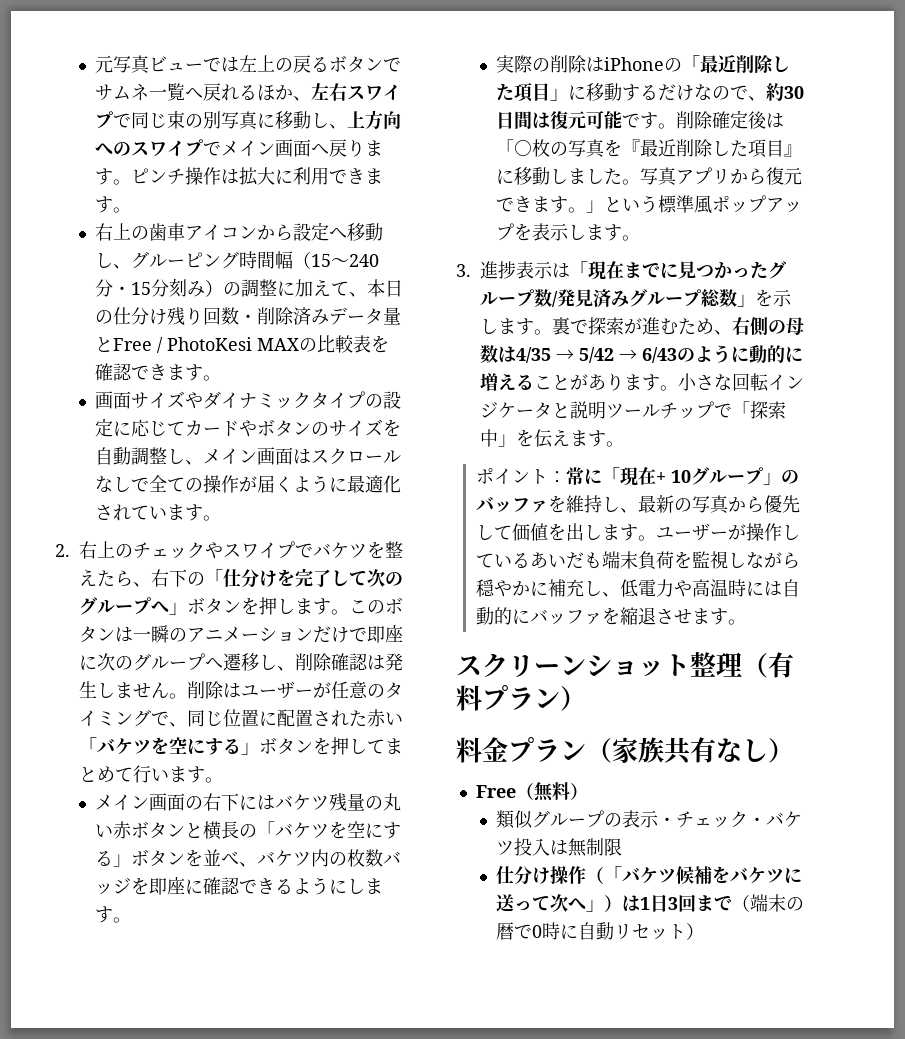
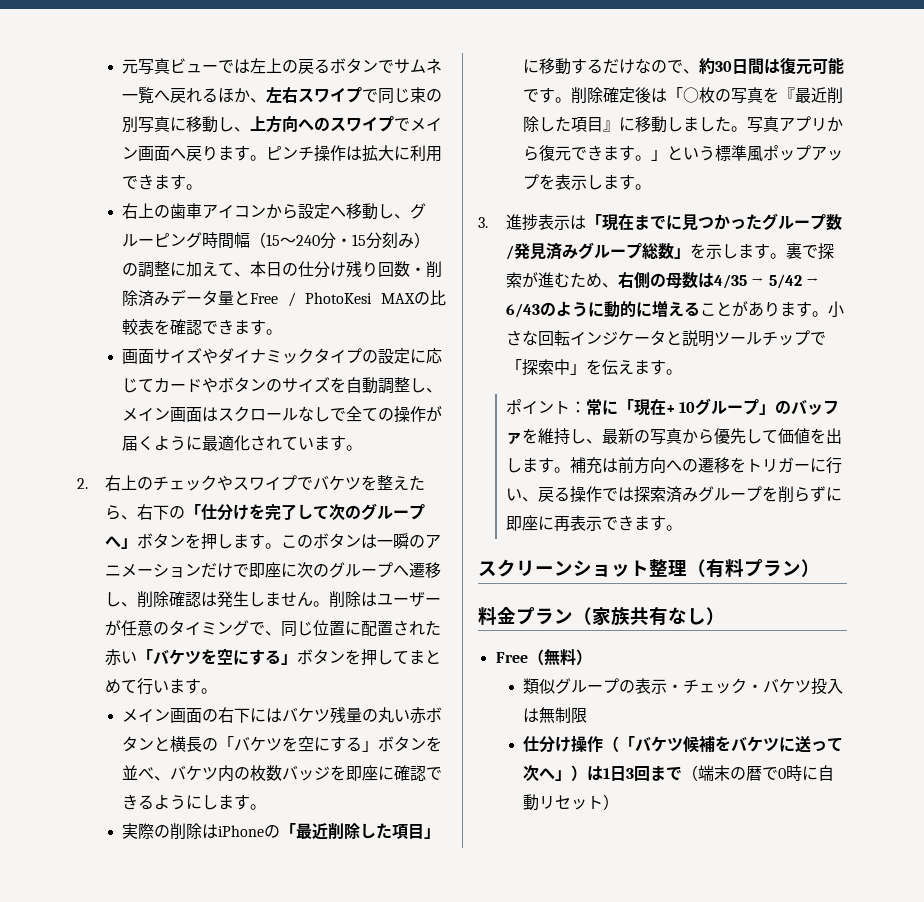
- ユーザーが操作しているあいだも端末負荷を監視しながら穏やかに補充し、低電力や高温時には自動的にバッファを縮退させます。
+ 補充は前方向への遷移をトリガーに行い、戻る操作では探索済みグループを削らずに即座に再表示できます。

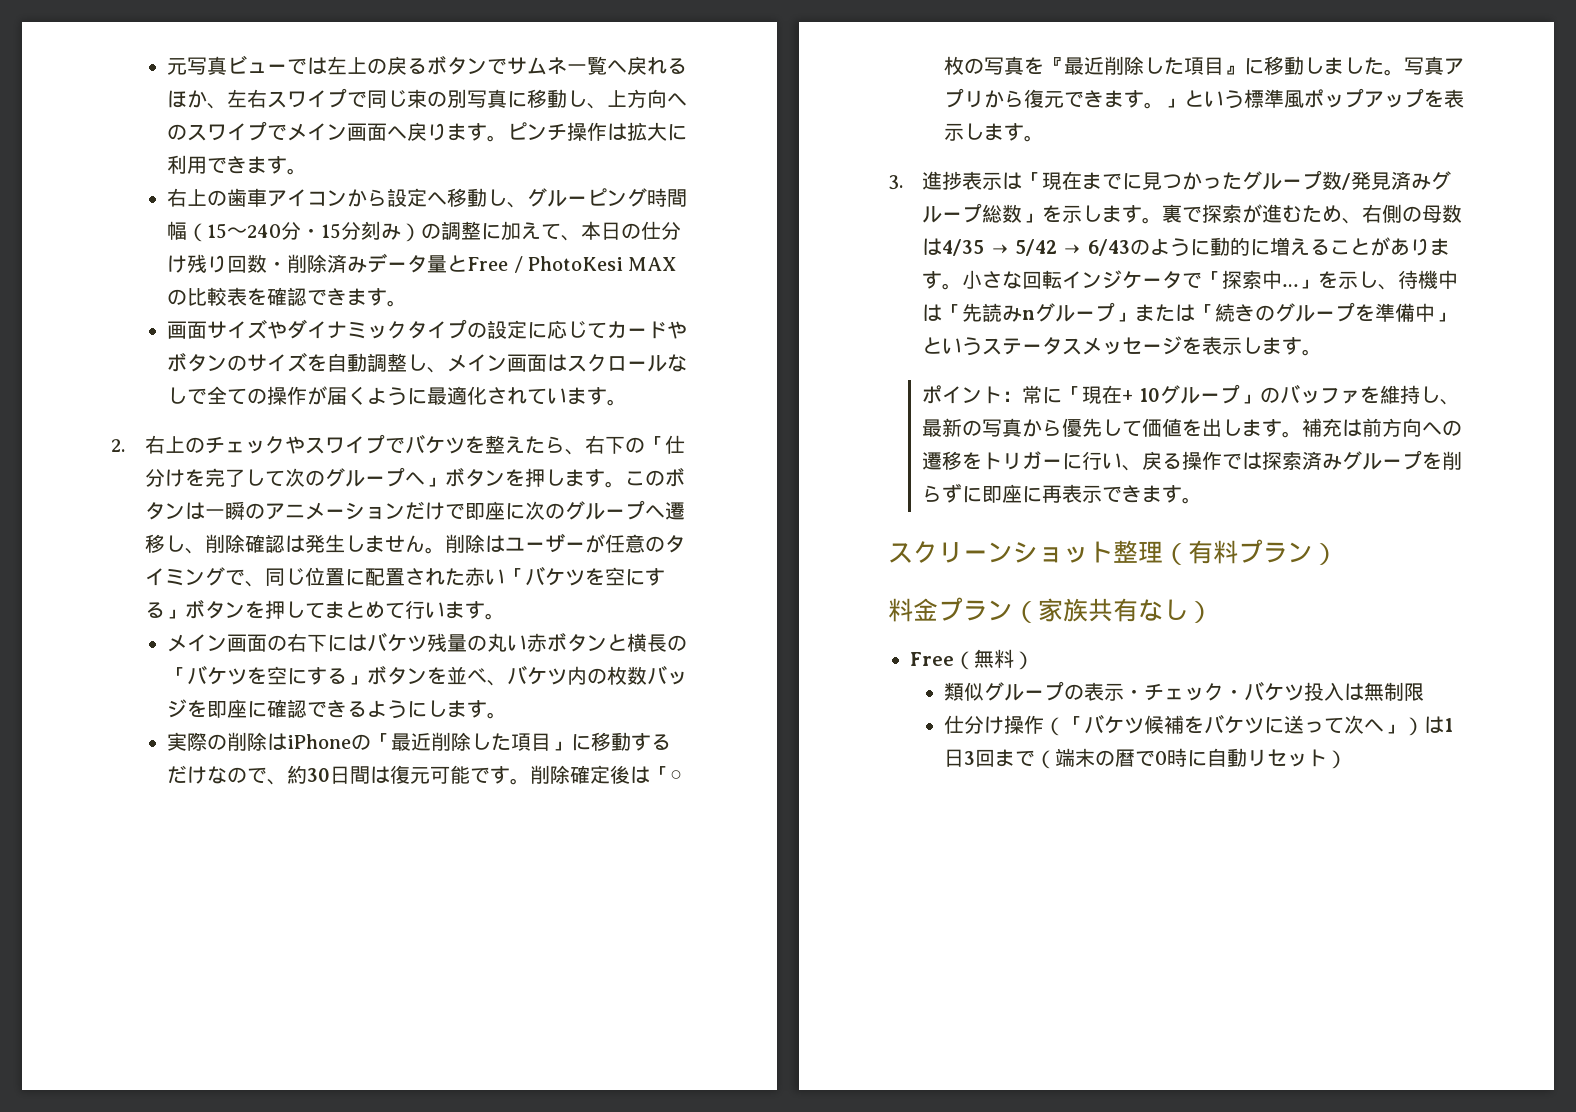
- 小さな回転インジケータと説明ツールチップで「探索中」を伝えます。
+ 小さな回転インジケータで「探索中…」を示し、待機中は「先読みnグループ」または「続きのグループを準備中」というステータスメッセージを表示します。

